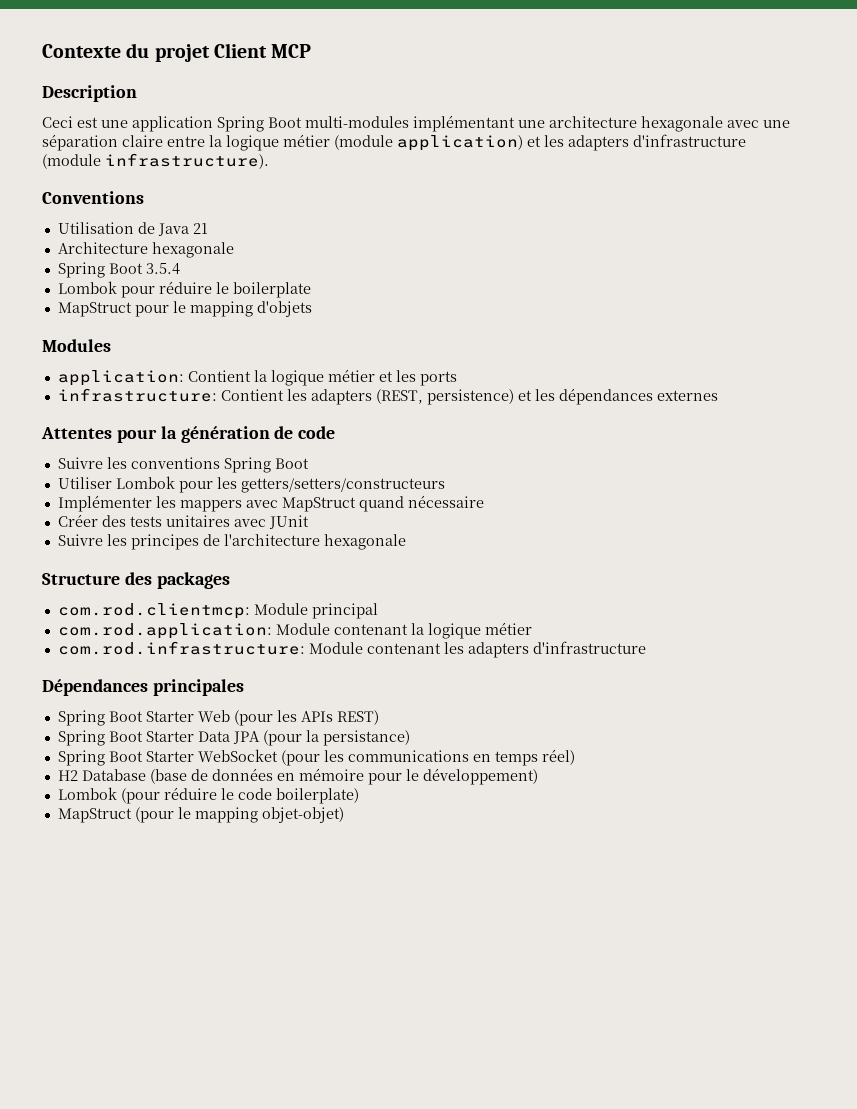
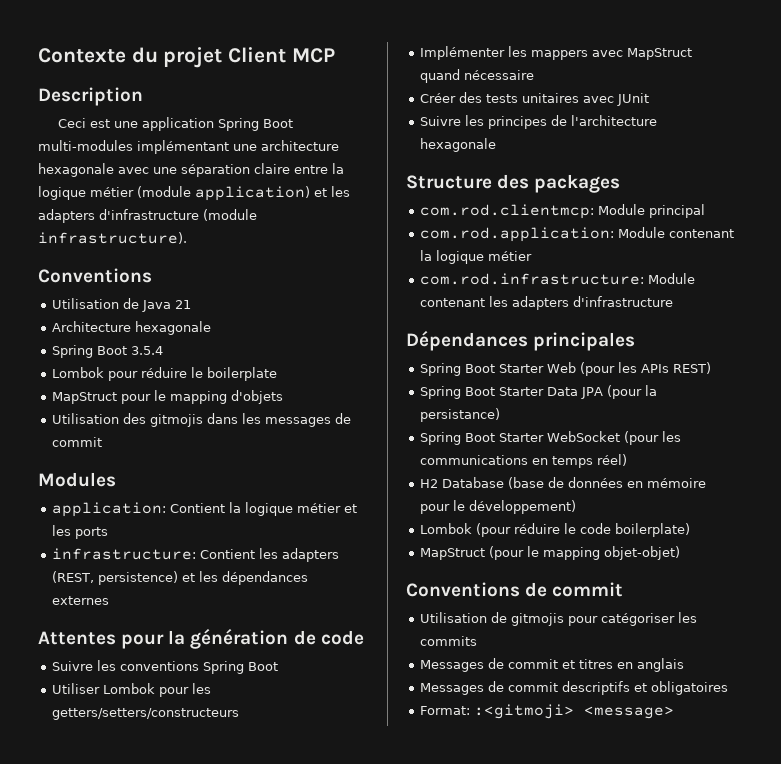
+ Utilisation des gitmojis dans les messages de commit
+ Conventions de commit
+ Utilisation de gitmojis pour catégoriser les commits
+ Messages de commit et titres en anglais
+ Messages de commit descriptifs et obligatoires
+ Format: :<gitmoji> <message>

